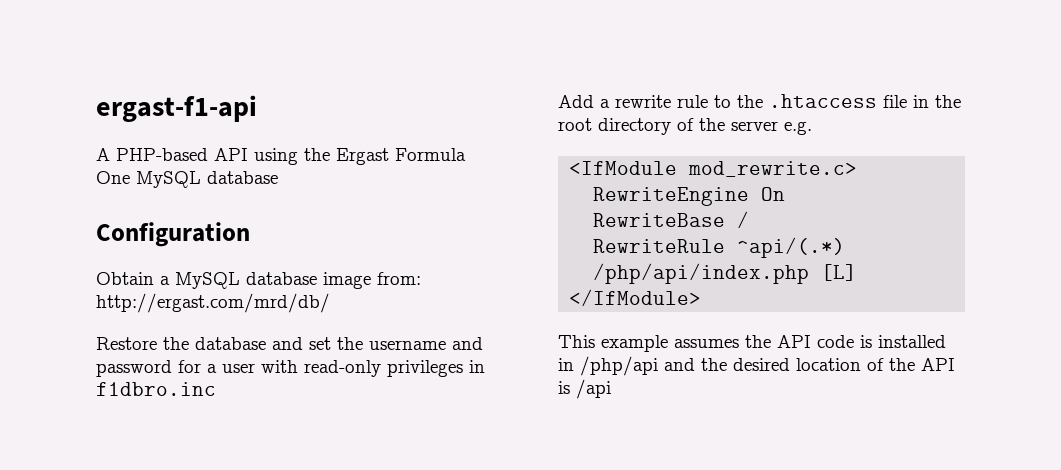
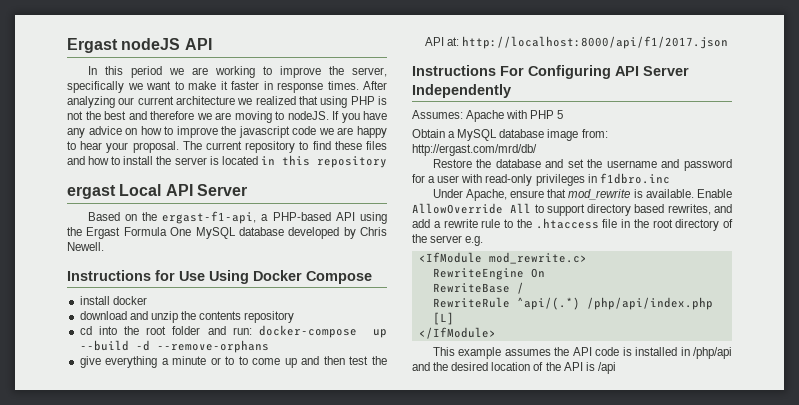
- ergast-f1-api
- A PHP-based API using the Ergast Formula One MySQL database
- Configuration
+ Ergast nodeJS API
+ In this period we are working to improve the server, specifically we want to make it faster in response times. After analyzing our current architecture we realized that using PHP is not the best and therefore we are moving to nodeJS. If you have any advice on how to improve the javascript code we are happy to hear your proposal. The current repository to find these files and how to install the server is located in this repository
+ ergast Local API Server
+ Based on the ergast-f1-api, a PHP-based API using the Ergast Formula One MySQL database developed by Chris Newell.
+ Instructions for Use Using Docker Compose
+ install docker
+ download and unzip the contents repository
+ cd into the root folder and run: docker-compose up --build -d --remove-orphans
+ give everything a minute or to to come up and then test the API at: http://localhost:8000/api/f1/2017.json
+ Instructions For Configuring API Server Independently
+ Assumes: Apache with PHP 5
- Add a rewrite rule to the .htaccess file in the root directory of the server e.g.
+ Under Apache, ensure that mod_rewrite is available. Enable AllowOverride All to support directory based rewrites, and add a rewrite rule to the .htaccess file in the root directory of the server e.g.

